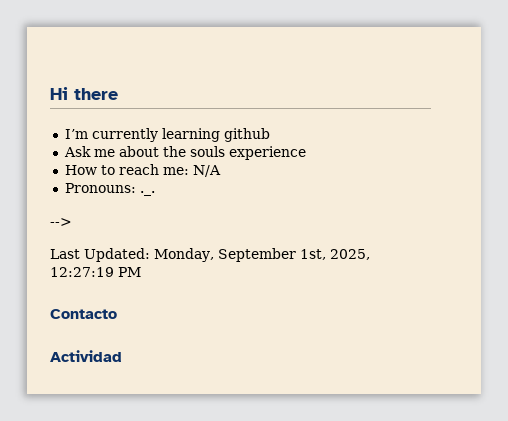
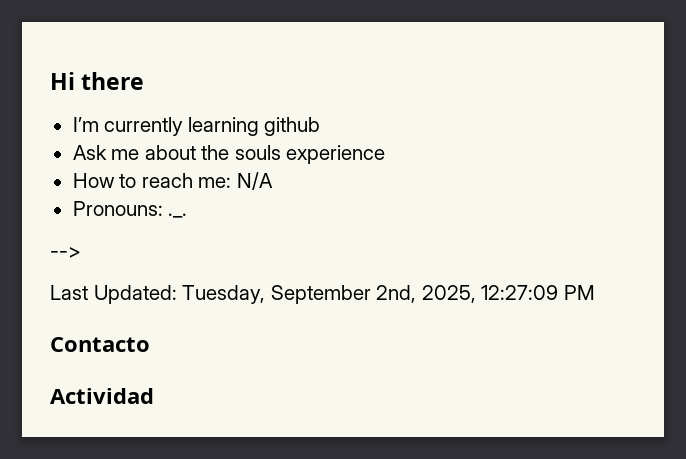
- Last Updated: Monday, September 1st, 2025, 12:27:19 PM
+ Last Updated: Tuesday, September 2nd, 2025, 12:27:09 PM

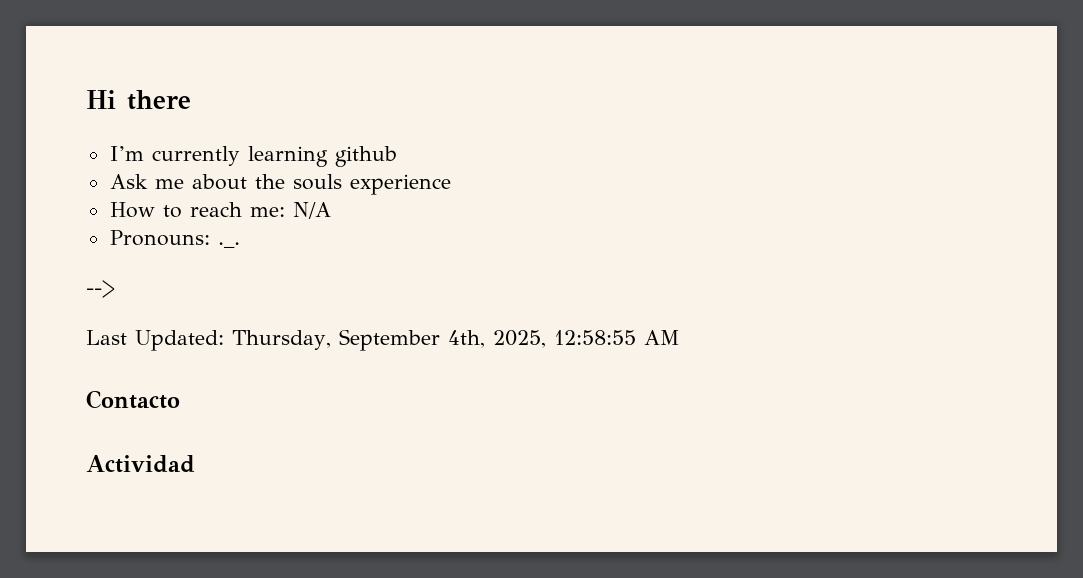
- Last Updated: Tuesday, September 2nd, 2025, 12:27:09 PM
+ Last Updated: Thursday, September 4th, 2025, 12:58:55 AM

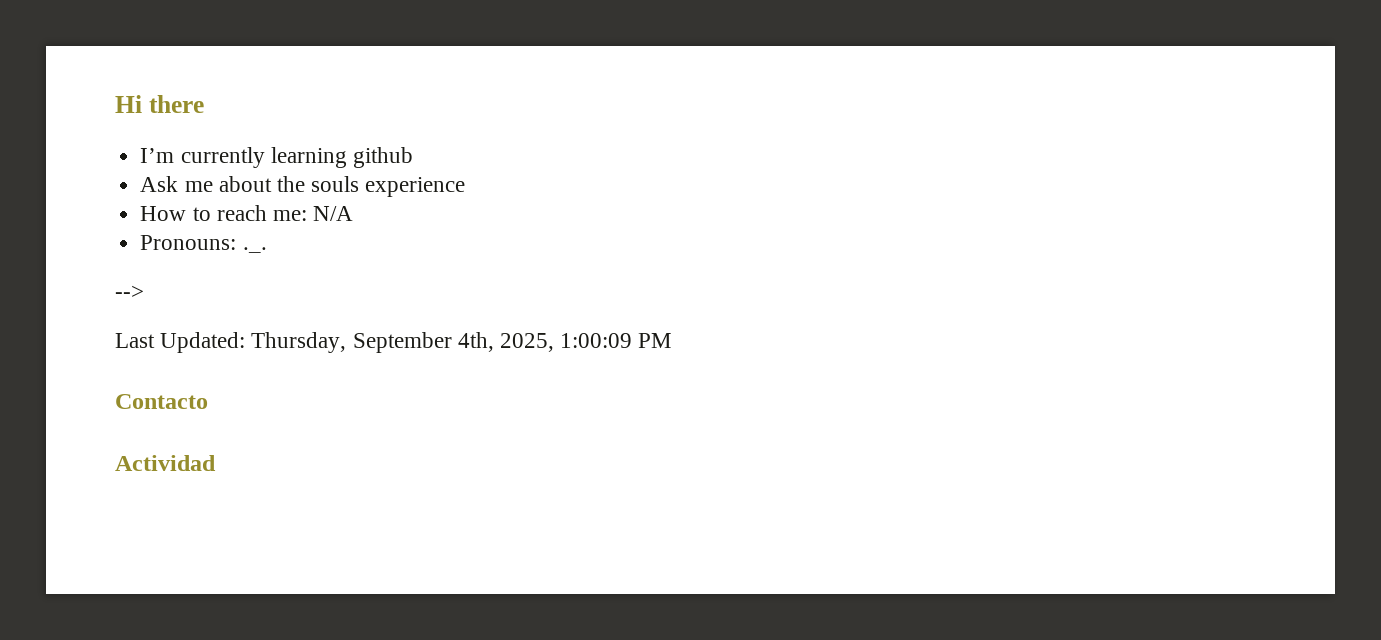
- Last Updated: Thursday, September 4th, 2025, 12:58:55 AM
+ Last Updated: Thursday, September 4th, 2025, 1:00:09 PM

